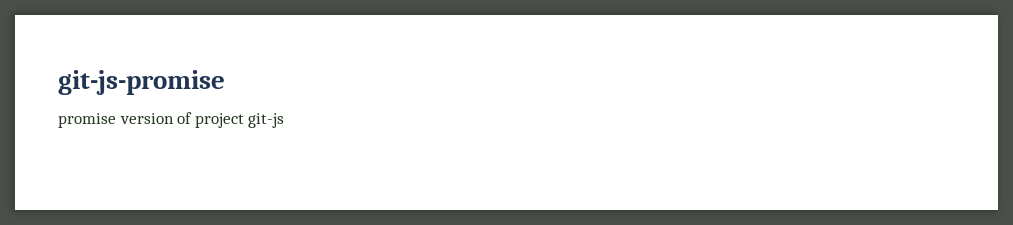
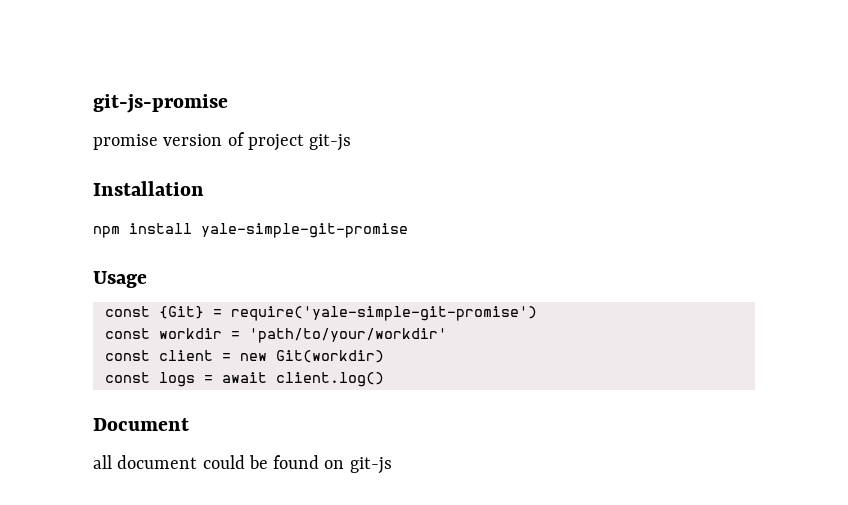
+ Installation
+ npm install yale-simple-git-promise
+ Usage
+ const {Git} = require('yale-simple-git-promise')
+ const workdir = 'path/to/your/workdir'
+ const client = new Git(workdir)
+ const logs = await client.log()
+ Document
+ all document could be found on git-js

